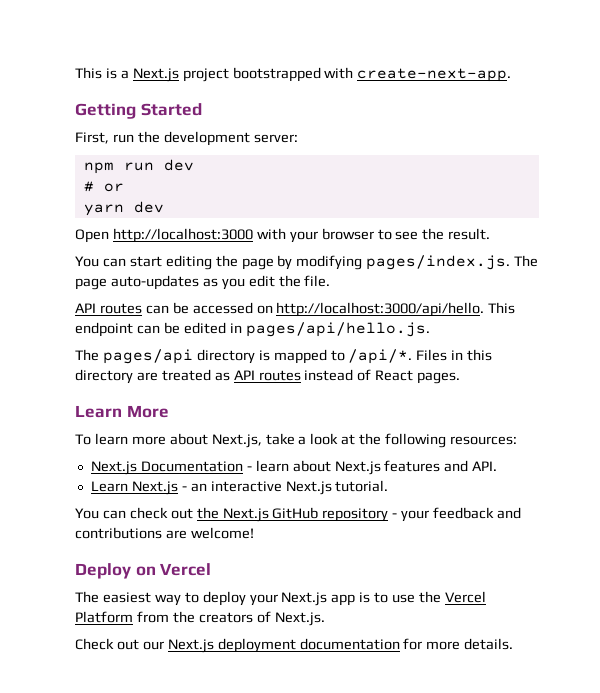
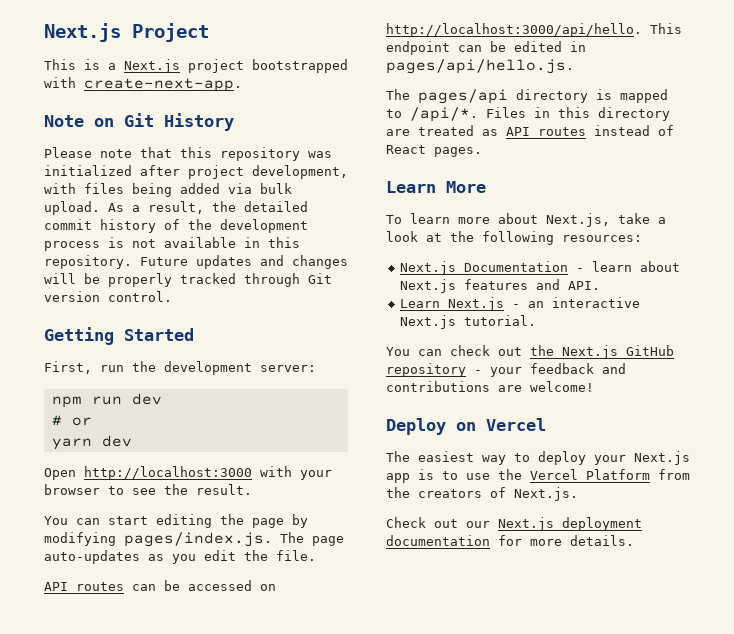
+ Next.js Project
+ Note on Git History
+ Please note that this repository was initialized after project development, with files being added via bulk upload. As a result, the detailed commit history of the development process is not available in this repository. Future updates and changes will be properly tracked through Git version control.

